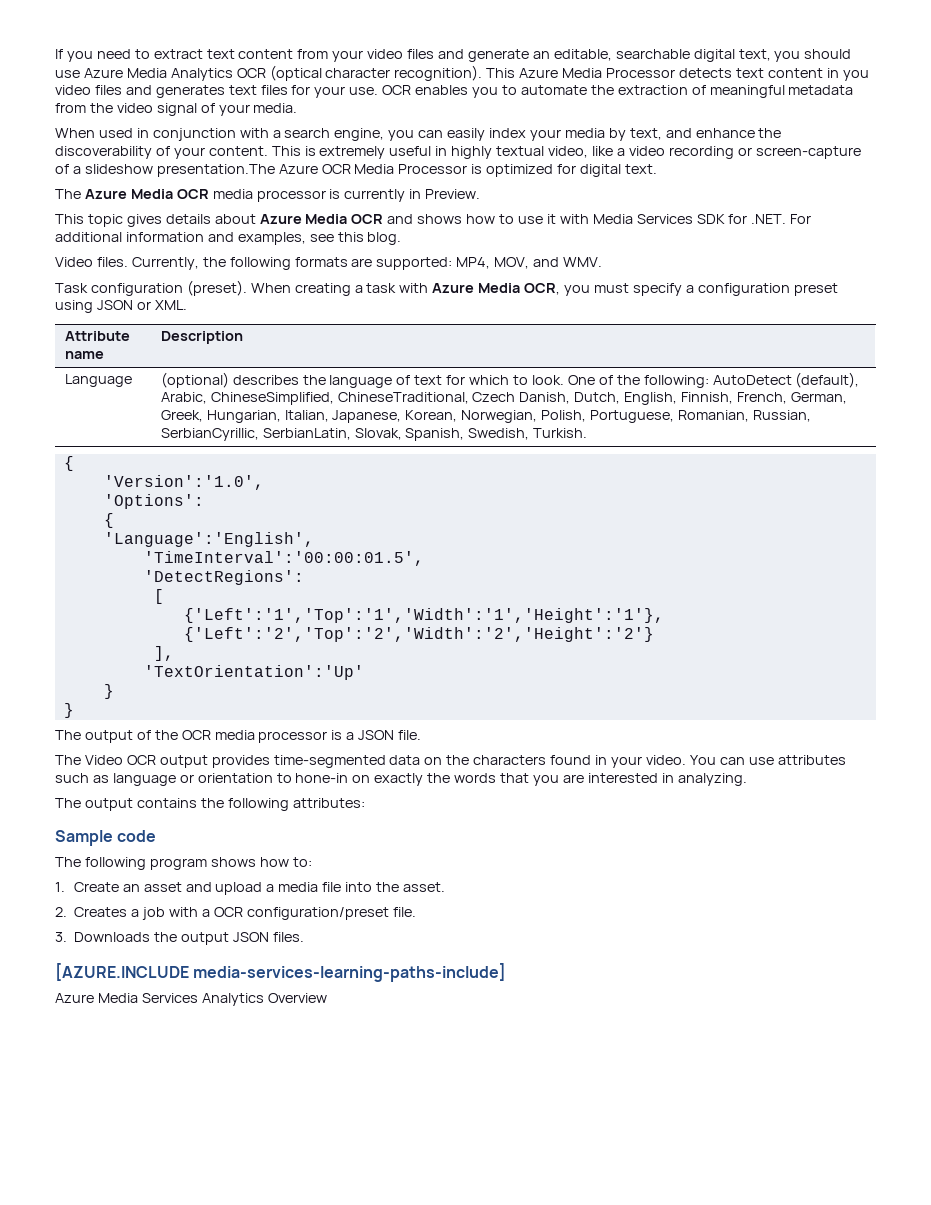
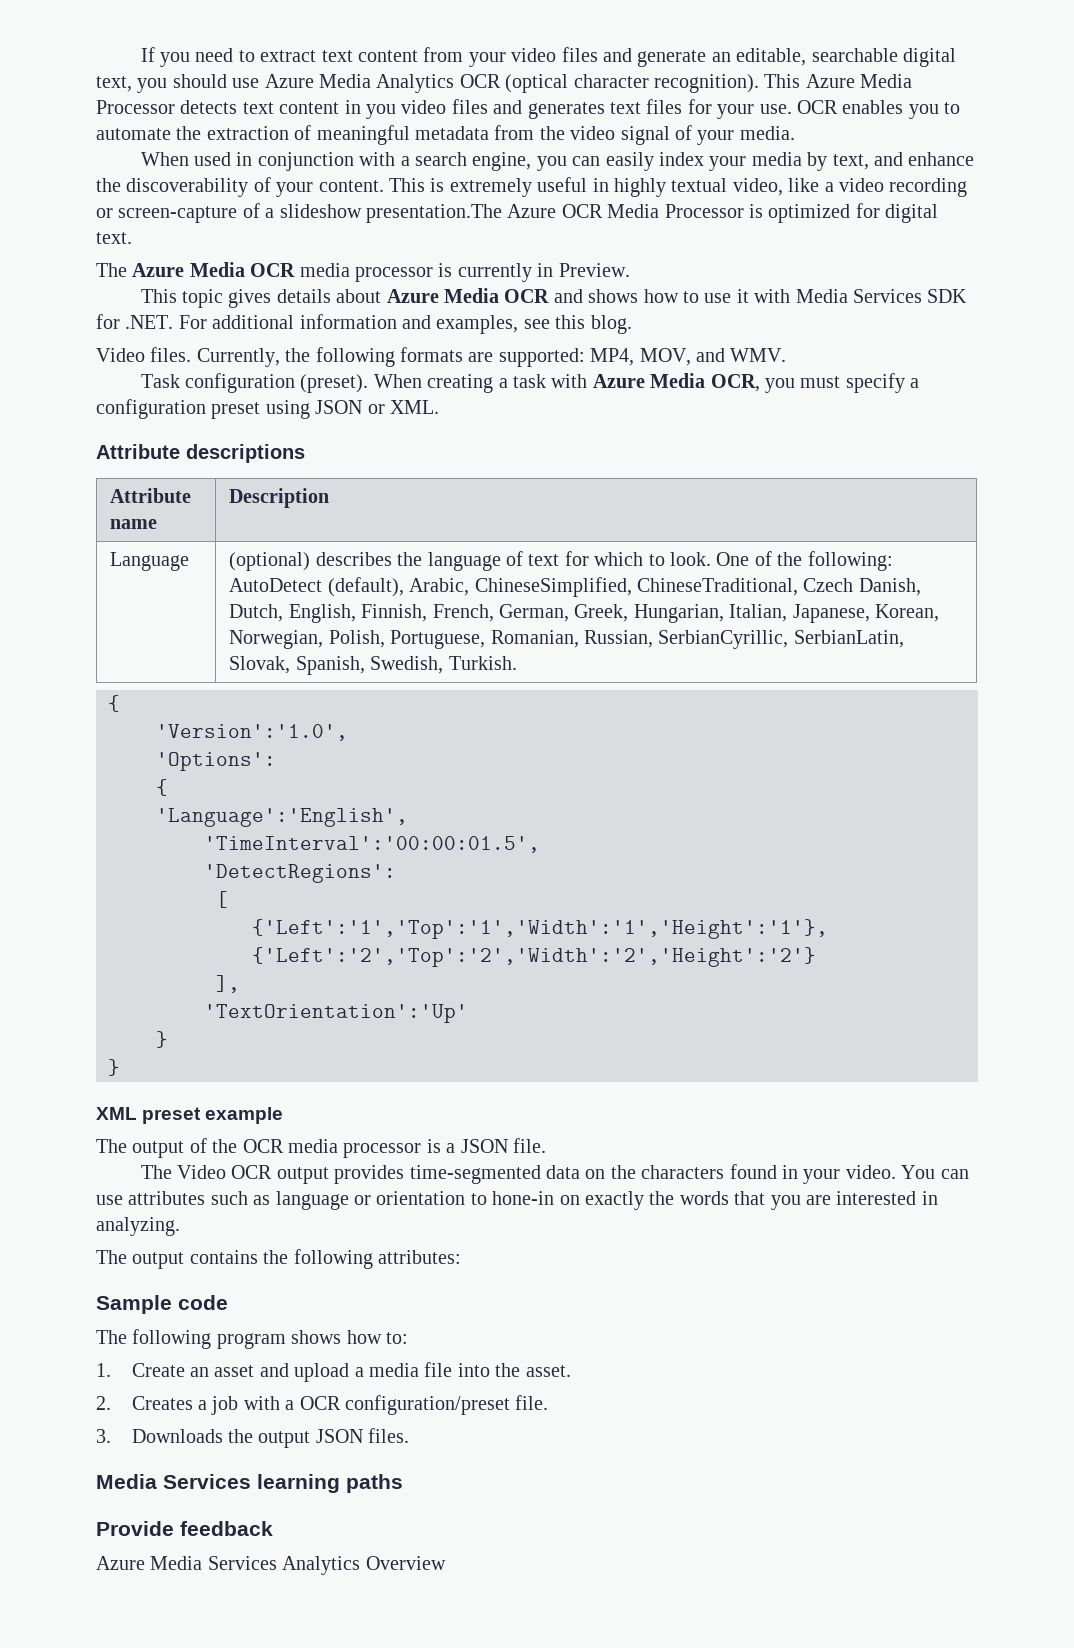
+ Attribute descriptions
+ XML preset example
- [AZURE.INCLUDE media-services-learning-paths-include]
+ Media Services learning paths
+ Provide feedback

